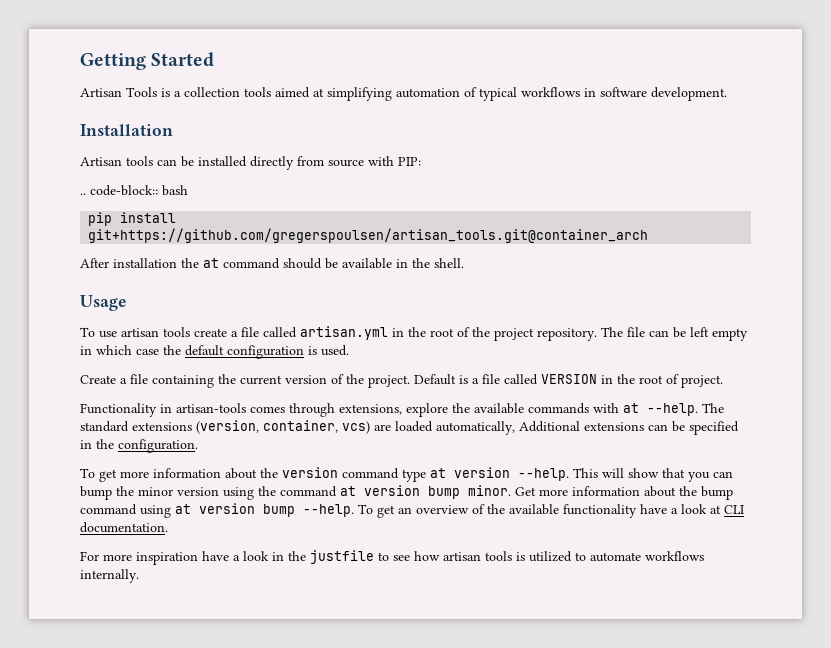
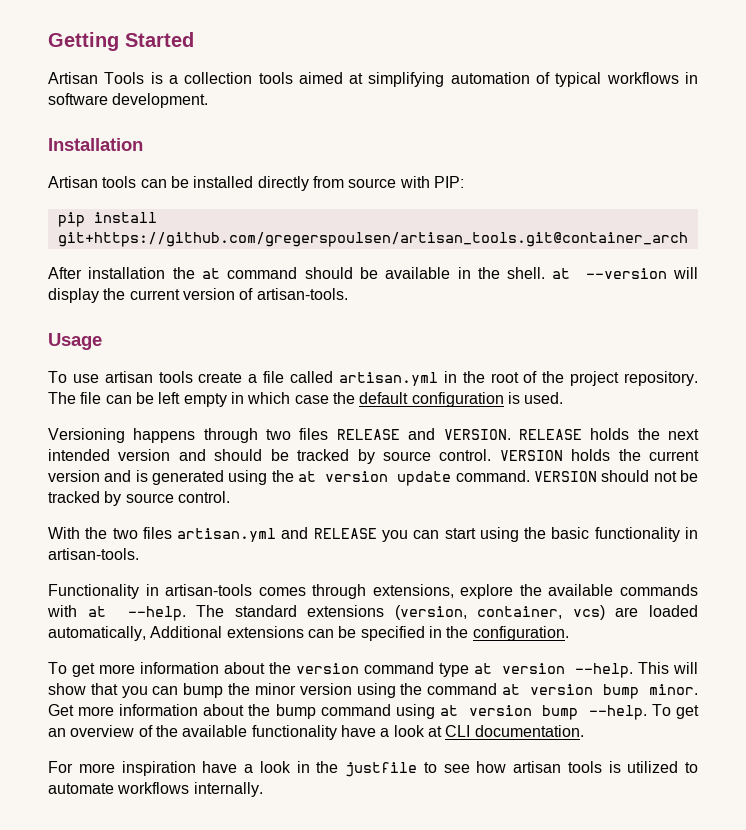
- .. code-block:: bash
- After installation the at command should be available in the shell.
+ After installation the at command should be available in the shell. at --version will display the current version of artisan-tools.
- Create a file containing the current version of the project. Default is a file called VERSION in the root of project.
+ Versioning happens through two files RELEASE and VERSION. RELEASE holds the next intended version and should be tracked by source control. VERSION holds the current version and is generated using the at version update command. VERSION should not be tracked by source control.
+ With the two files artisan.yml and RELEASE you can start using the basic functionality in artisan-tools.

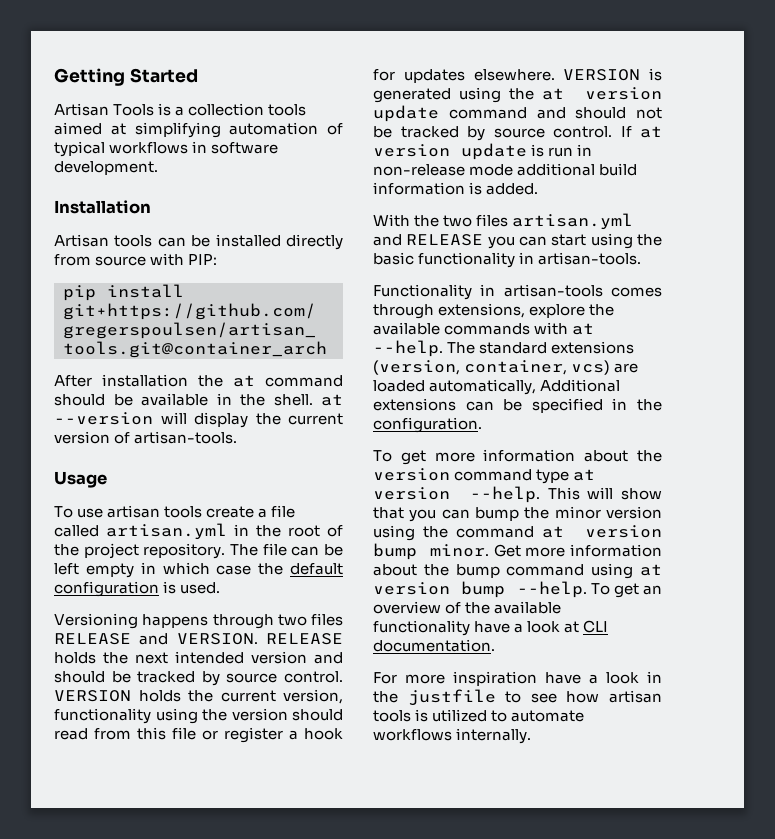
- VERSION holds the current version and is generated using the at version update command. VERSION should not be tracked by source control.
+ VERSION holds the current version, functionality using the version should read from this file or register a hook for updates elsewhere. VERSION is generated using the at version update command and should not be tracked by source control. If at version update is run in non-release mode additional build information is added.

